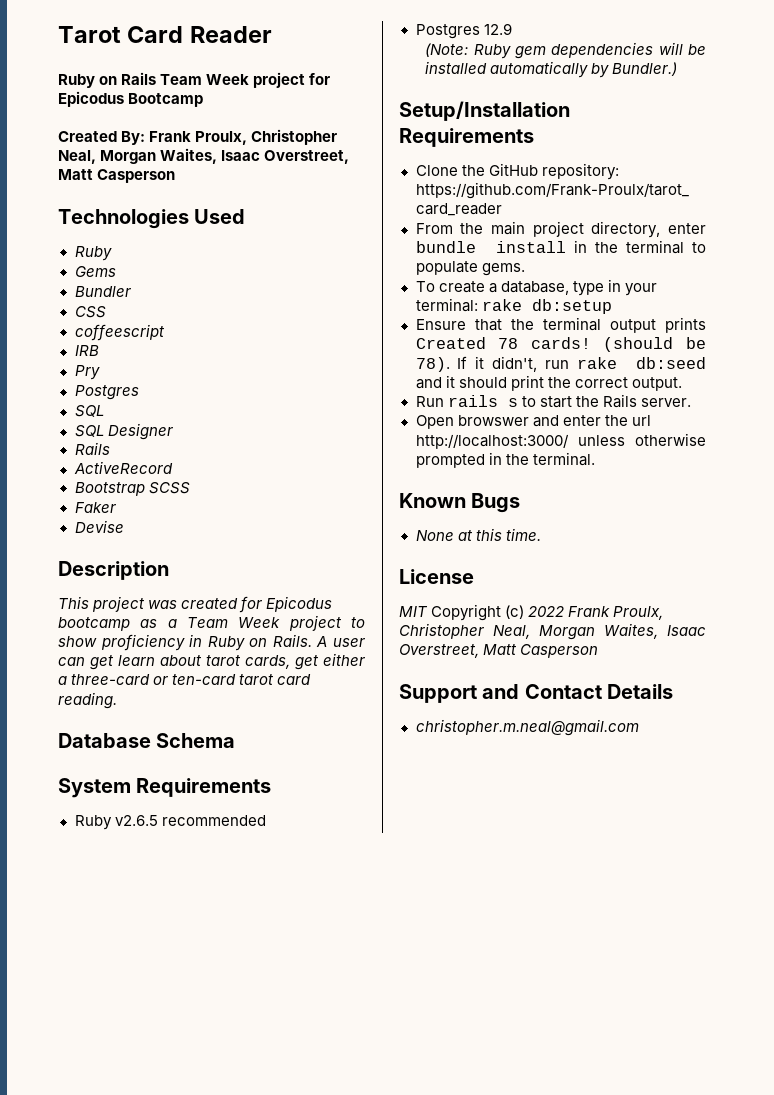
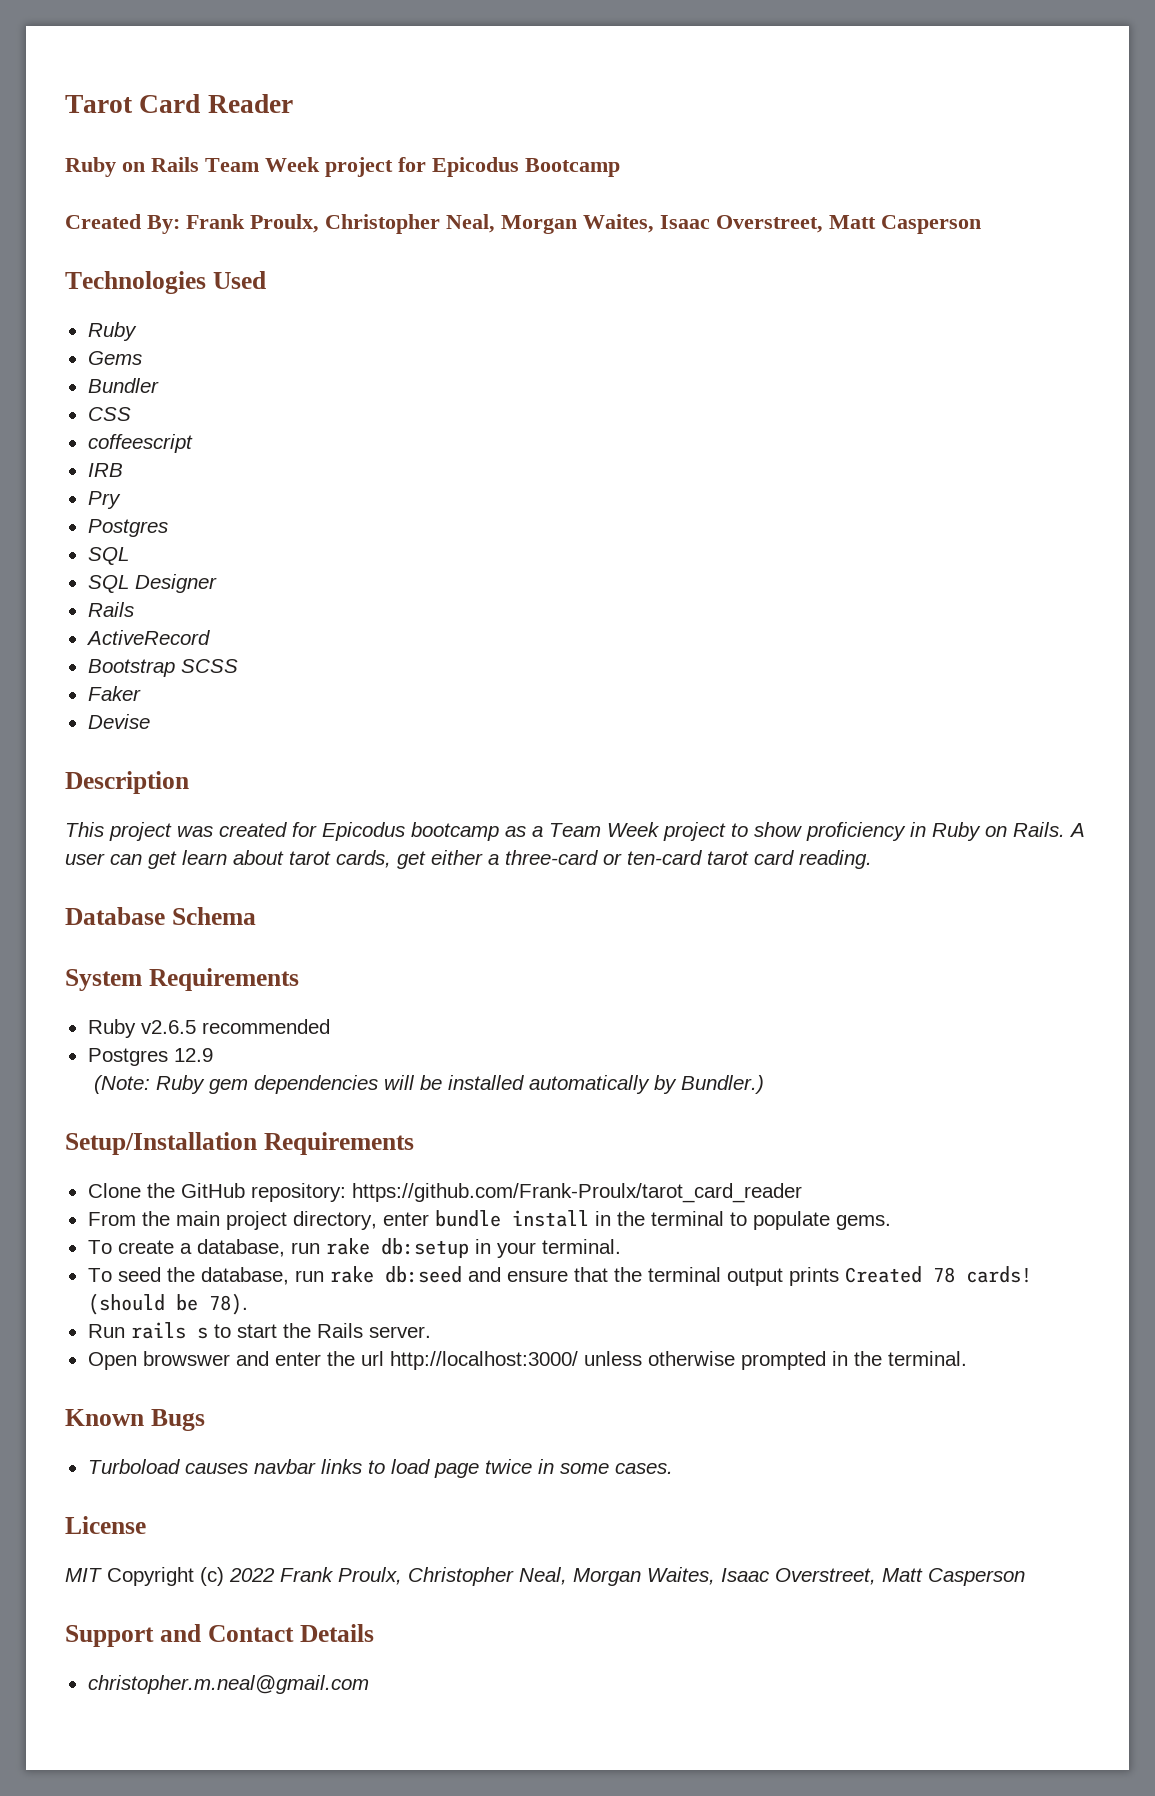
- To create a database, type in your terminal: rake db:setup
- Ensure that the terminal output prints Created 78 cards!
+ To create a database, run rake db:setup in your terminal.
+ To seed the database, run rake db:seed and ensure that the terminal output prints Created 78 cards!
- If it didn't, run rake db:seed and it should print the correct output.
- None at this time.
+ Turboload causes navbar links to load page twice in some cases.

